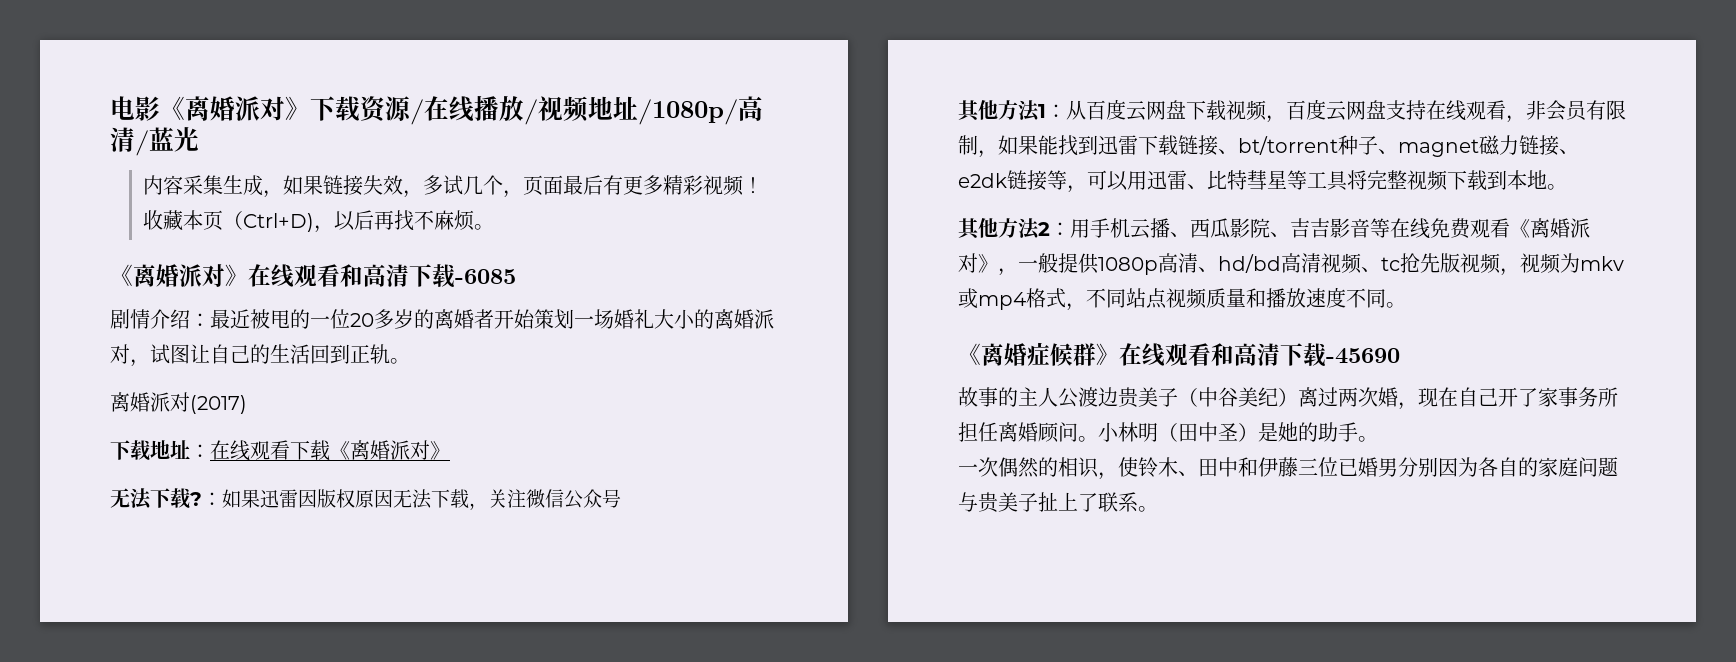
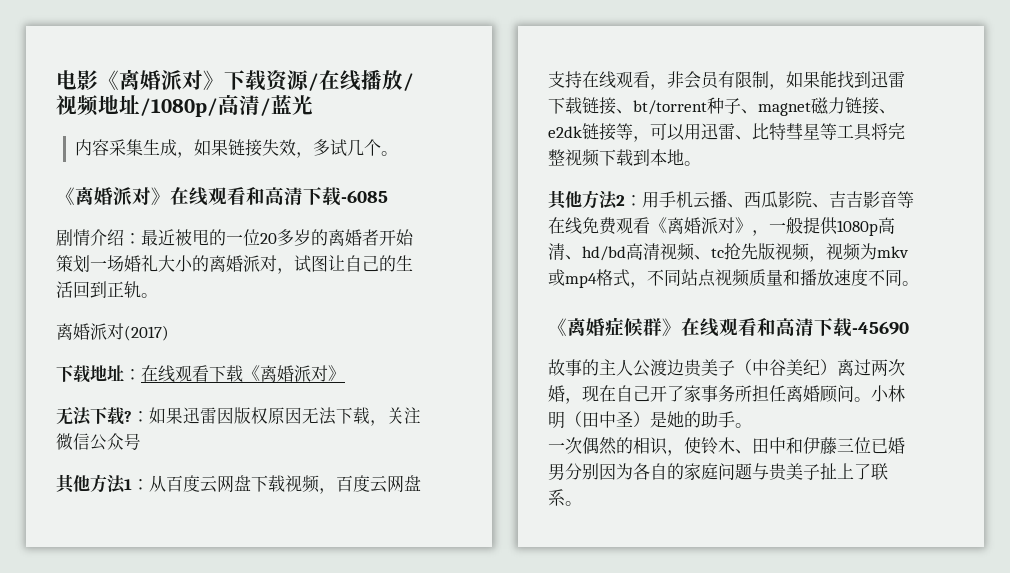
- 内容采集生成，如果链接失效，多试几个，页面最后有更多精彩视频！收藏本页（Ctrl+D)，以后再找不麻烦。
+ 内容采集生成，如果链接失效，多试几个。

